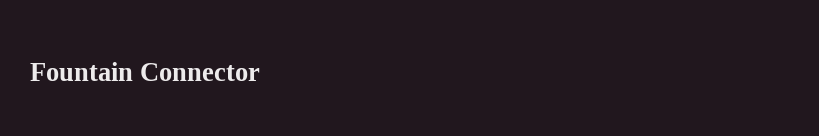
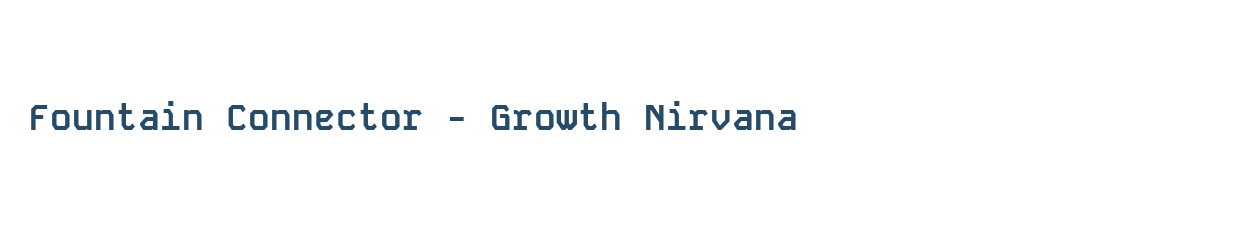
- Fountain Connector
+ Fountain Connector - Growth Nirvana

